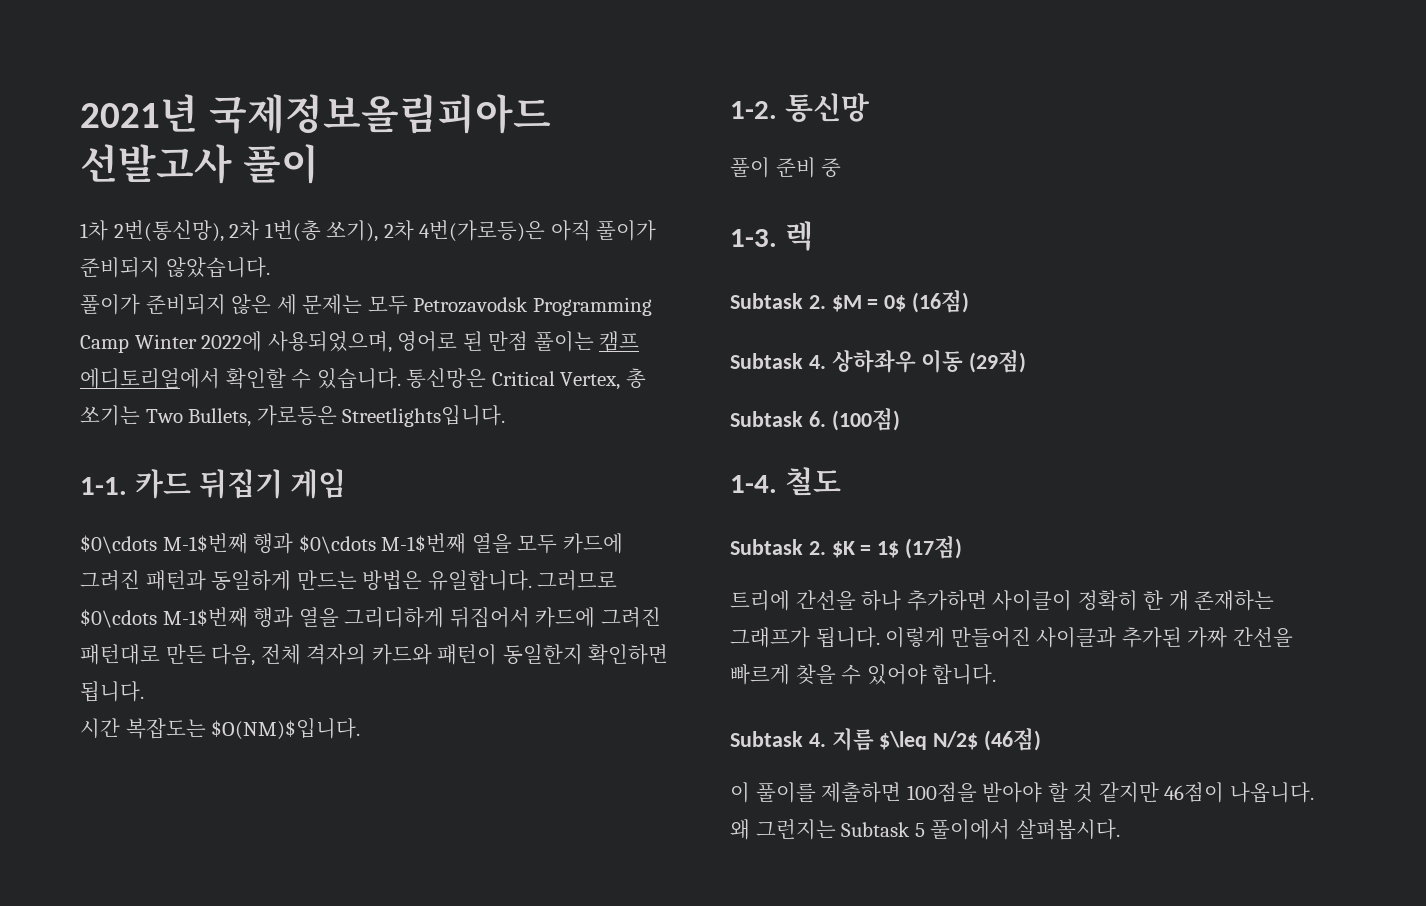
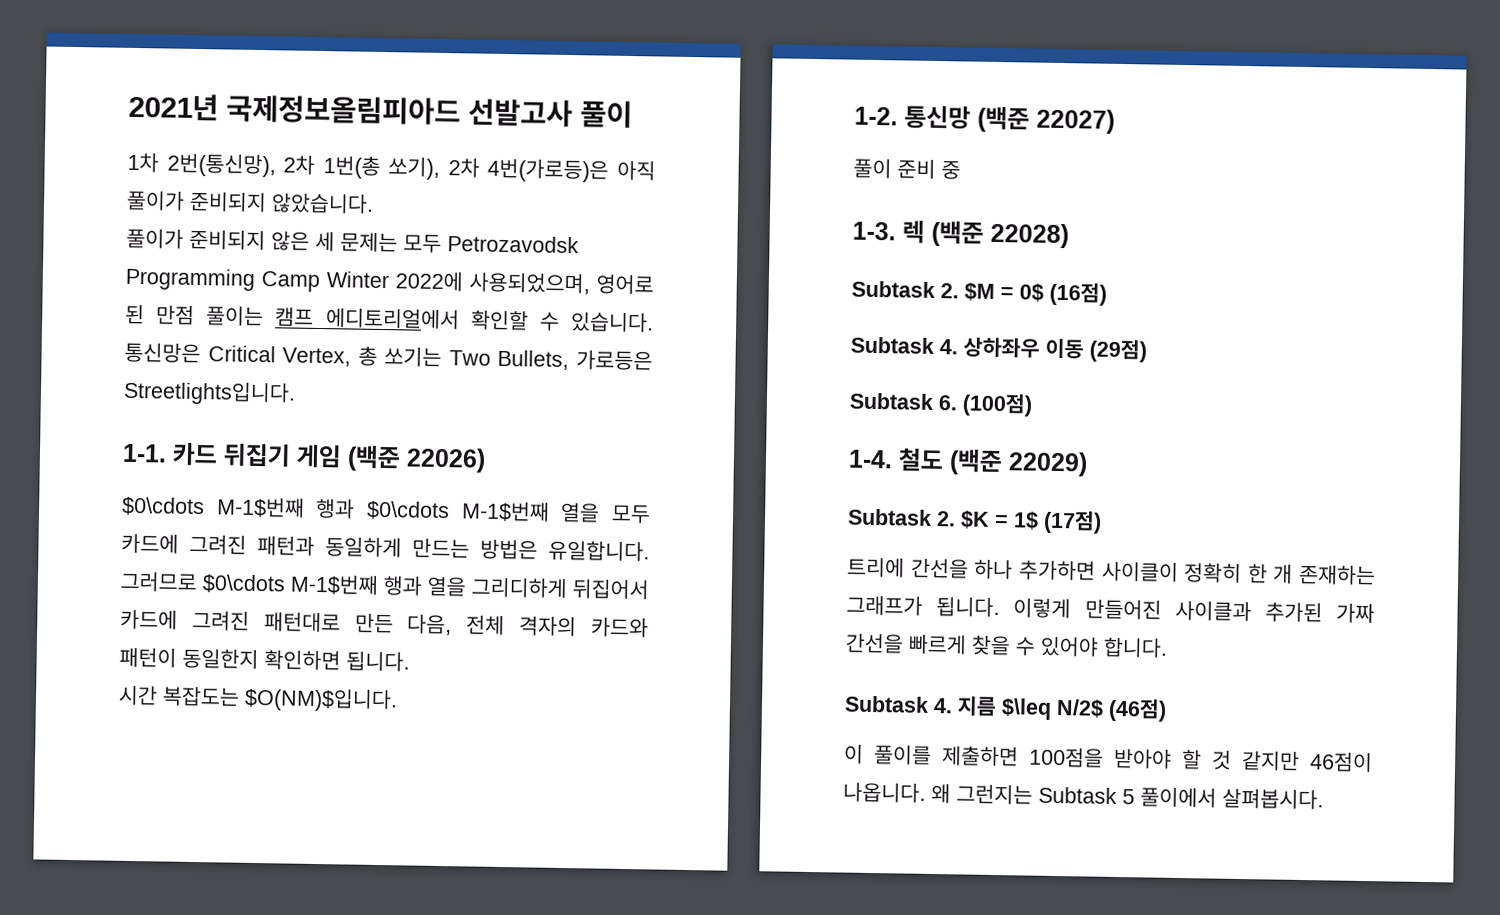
- 카드 뒤집기 게임
+ 카드 뒤집기 게임 (백준 22026)
- 통신망
+ 통신망 (백준 22027)
- 렉
+ 렉 (백준 22028)
- 철도
+ 철도 (백준 22029)

